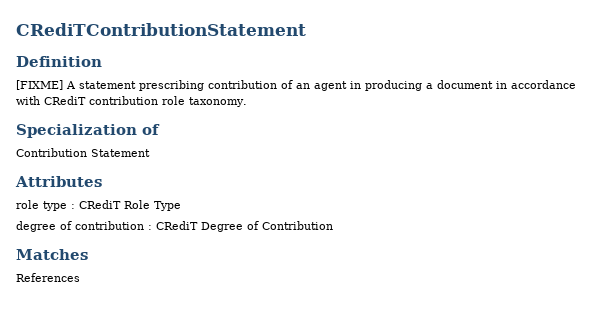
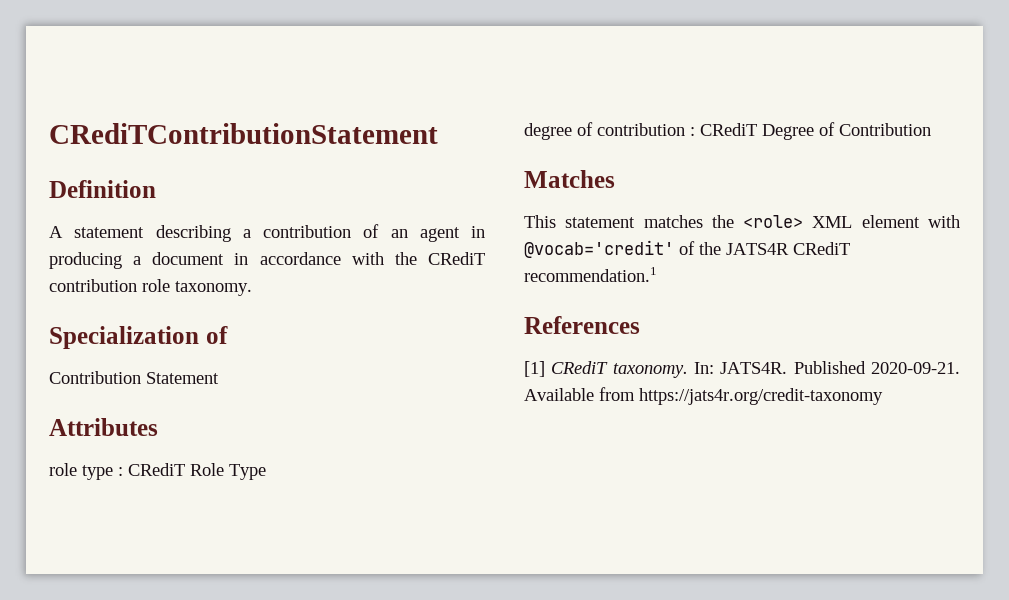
- [FIXME] A statement prescribing contribution of an agent in producing a document in accordance with CRediT contribution role taxonomy.
+ A statement describing a contribution of an agent in producing a document in accordance with the CRediT contribution role taxonomy.
+ This statement matches the <role> XML element with @vocab='credit' of the JATS4R CRediT recommendation.1
  References
+ [1] CRediT taxonomy. In: JATS4R. Published 2020-09-21. Available from https://jats4r.org/credit-taxonomy

